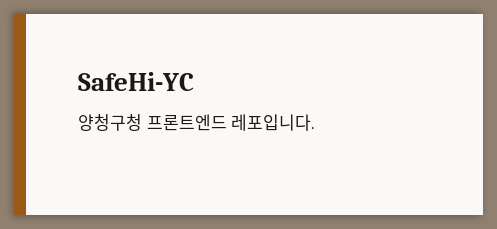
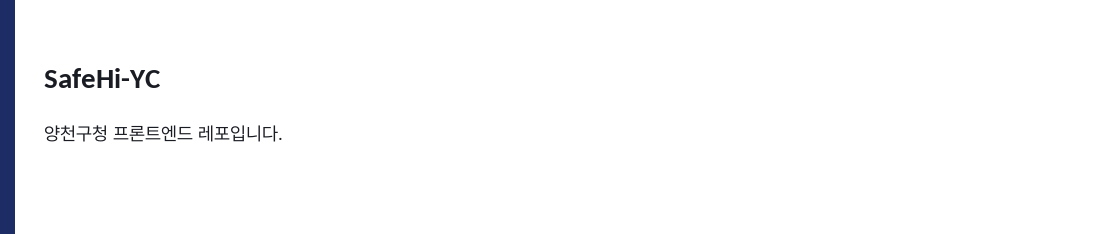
- 양청구청 프론트엔드 레포입니다.
+ 양천구청 프론트엔드 레포입니다.

